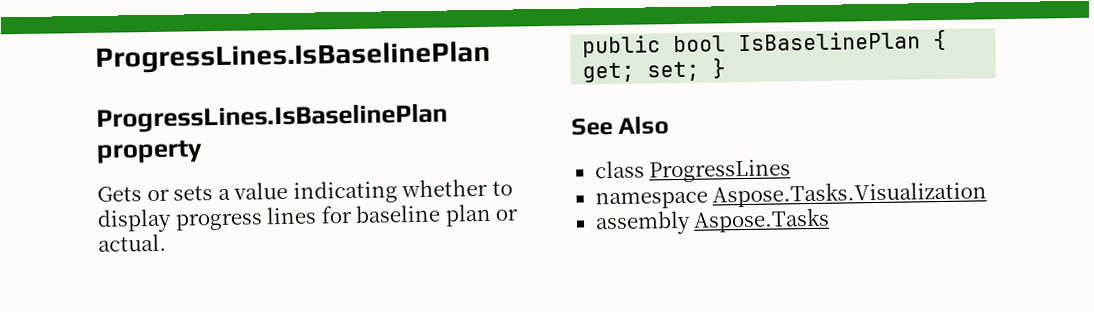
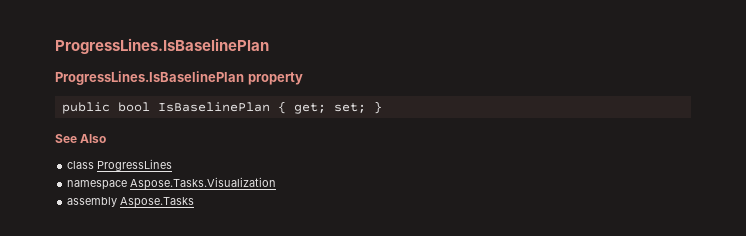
- Gets or sets a value indicating whether to display progress lines for baseline plan or actual.

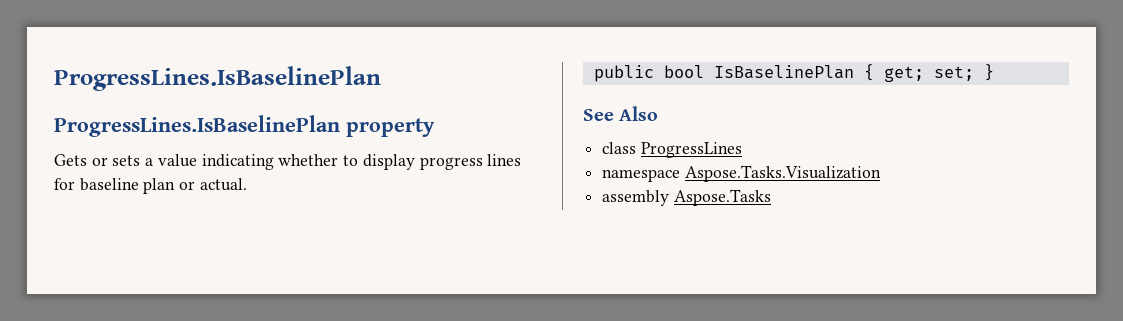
+ Gets or sets a value indicating whether to display progress lines for baseline plan or actual.

